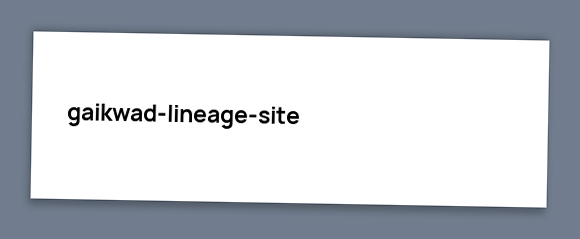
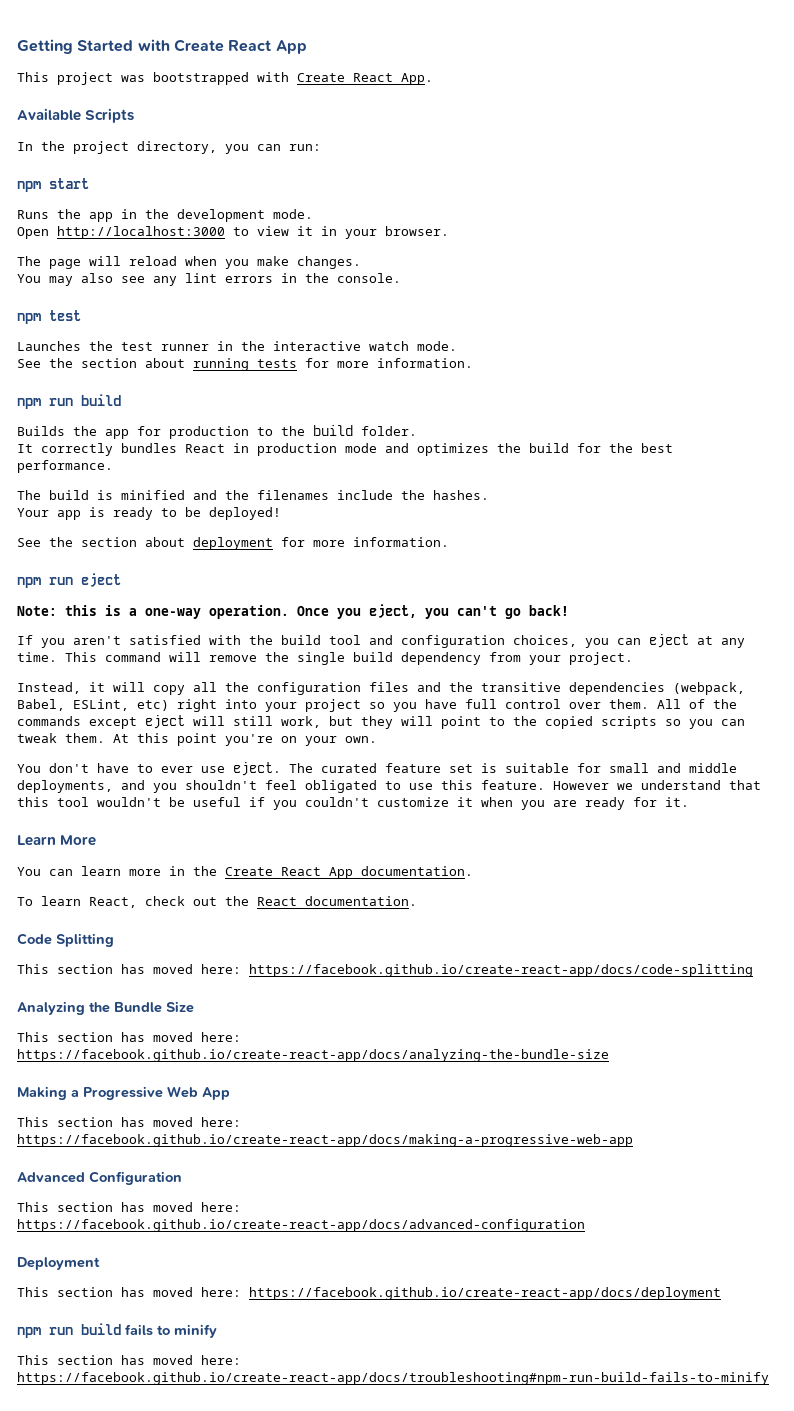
- gaikwad-lineage-site
+ Getting Started with Create React App
+ This project was bootstrapped with Create React App.
+ Available Scripts
+ In the project directory, you can run:
+ npm start
+ Runs the app in the development mode.
+ Open http://localhost:3000 to view it in your browser.
+ The page will reload when you make changes.
+ You may also see any lint errors in the console.
+ npm test
+ Launches the test runner in the interactive watch mode.
+ See the section about running tests for more information.
+ npm run build
+ Builds the app for production to the build folder.
+ It correctly bundles React in production mode and optimizes the build for the best performance.
+ The build is minified and the filenames include the hashes.
+ Your app is ready to be deployed!
+ See the section about deployment for more information.
+ npm run eject
+ Note: this is a one-way operation. Once you eject, you can't go back!
+ If you aren't satisfied with the build tool and configuration choices, you can eject at any time. This command will remove the single build dependency from your project.
+ Instead, it will copy all the configuration files and the transitive dependencies (webpack, Babel, ESLint, etc) right into your project so you have full control over them. All of the commands except eject will still work, but they will point to the copied scripts so you can tweak them. At this point you're on your own.
+ You don't have to ever use eject. The curated feature set is suitable for small and middle deployments, and you shouldn't feel obligated to use this feature. However we understand that this tool wouldn't be useful if you couldn't customize it when you are ready for it.
+ Learn More
+ You can learn more in the Create React App documentation.
+ To learn React, check out the React documentation.
+ Code Splitting
+ This section has moved here: https://facebook.github.io/create-react-app/docs/code-splitting
+ Analyzing the Bundle Size
+ This section has moved here: https://facebook.github.io/create-react-app/docs/analyzing-the-bundle-size
+ Making a Progressive Web App
+ This section has moved here: https://facebook.github.io/create-react-app/docs/making-a-progressive-web-app
+ Advanced Configuration
+ This section has moved here: https://facebook.github.io/create-react-app/docs/advanced-configuration
+ Deployment
+ This section has moved here: https://facebook.github.io/create-react-app/docs/deployment
+ npm run build fails to minify
+ This section has moved here: https://facebook.github.io/create-react-app/docs/troubleshooting#npm-run-build-fails-to-minify

